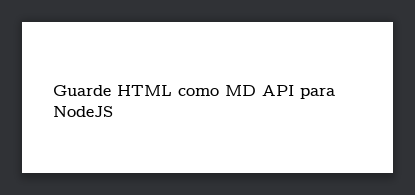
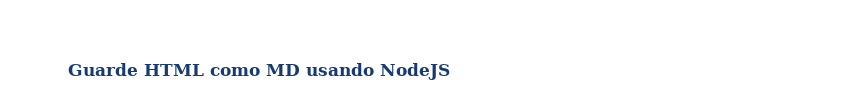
- Guarde HTML como MD API para NodeJS
+ Guarde HTML como MD usando NodeJS

